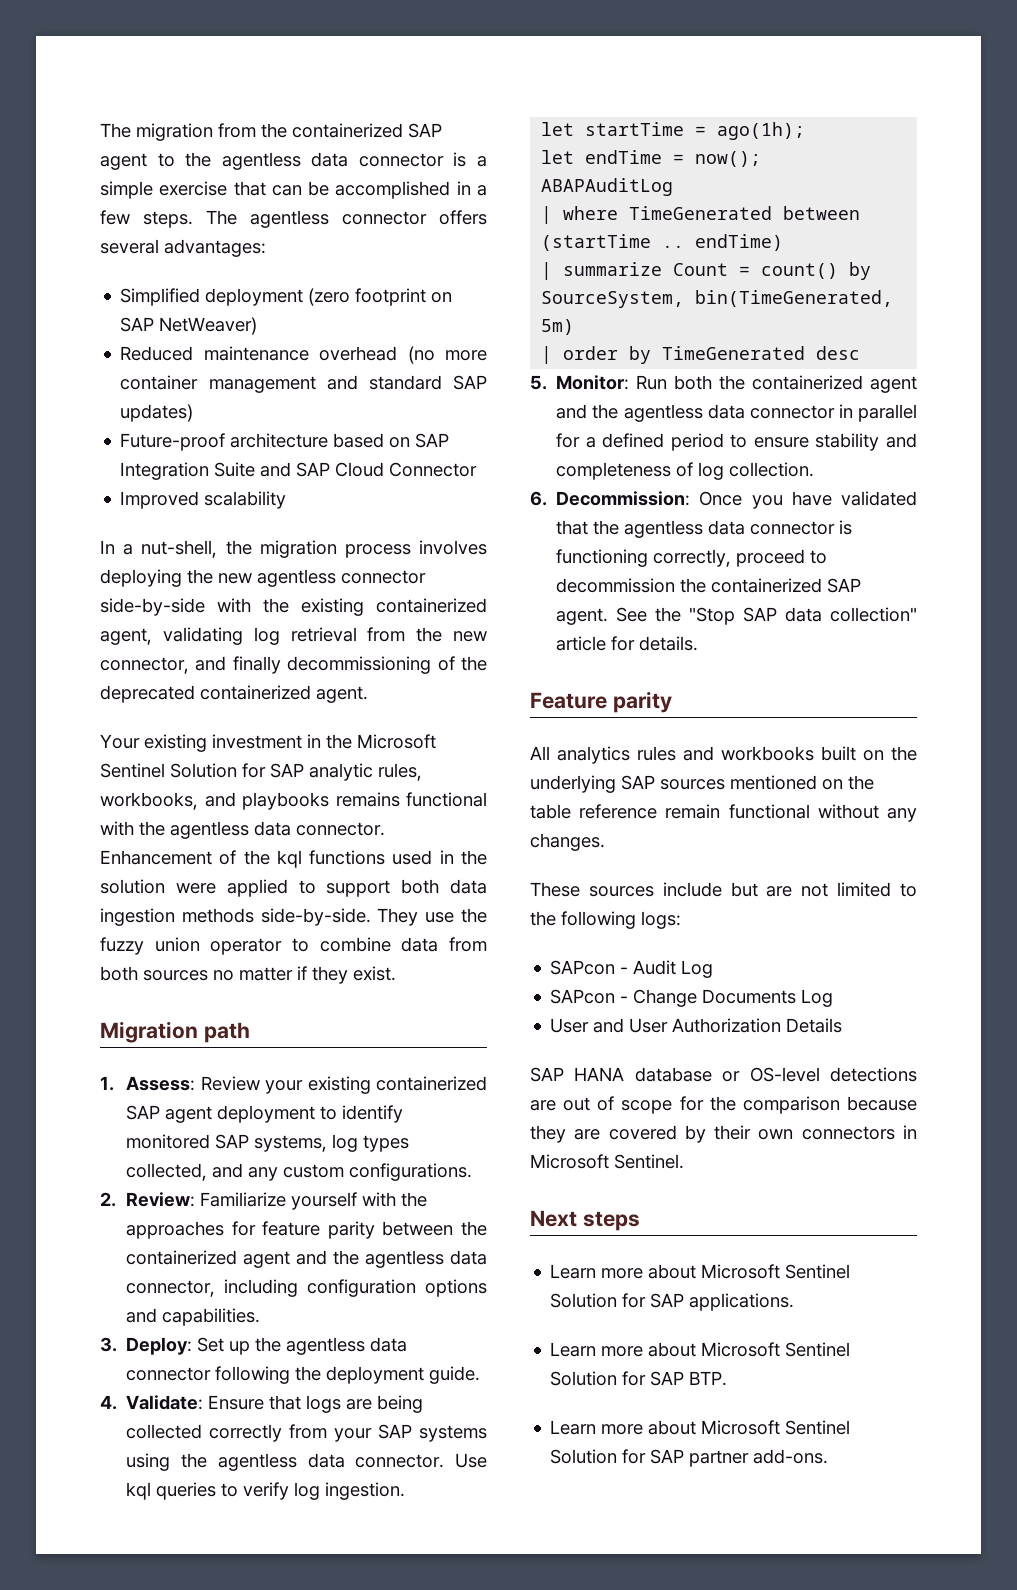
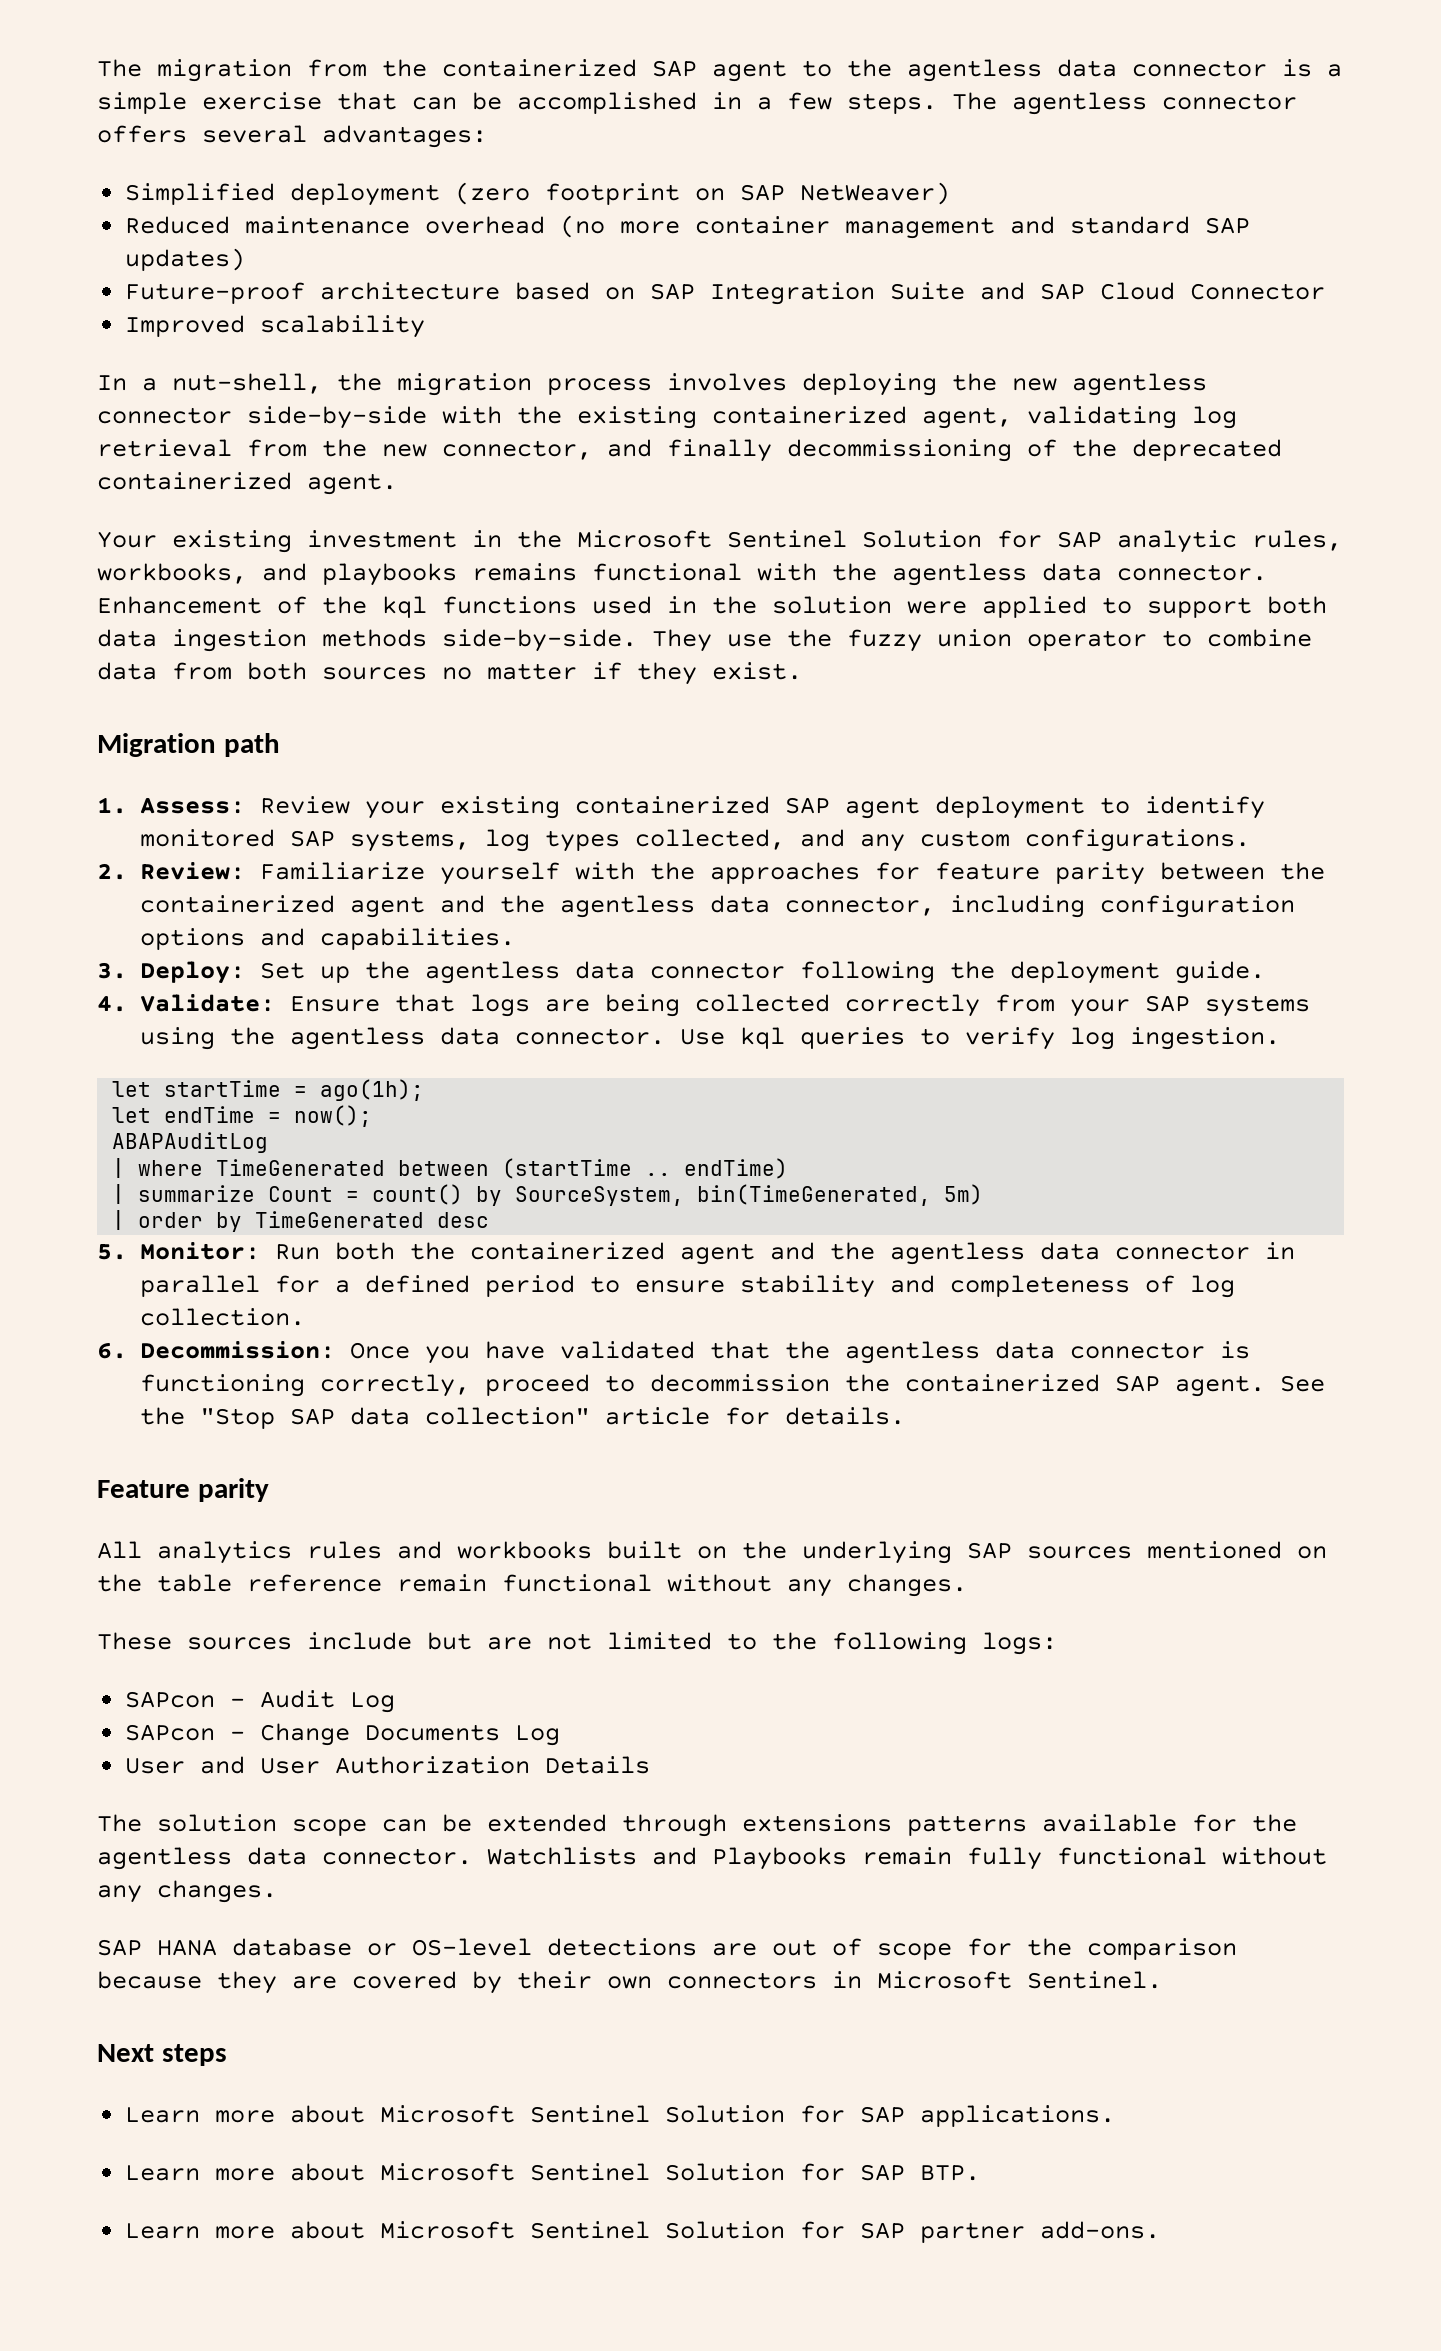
+ The solution scope can be extended through extensions patterns available for the agentless data connector. Watchlists and Playbooks remain fully functional without any changes.

